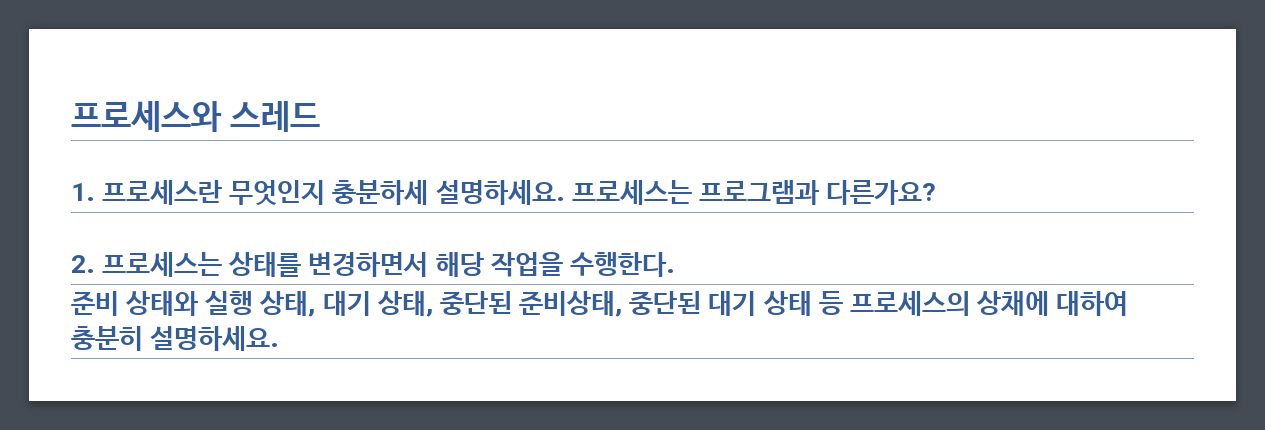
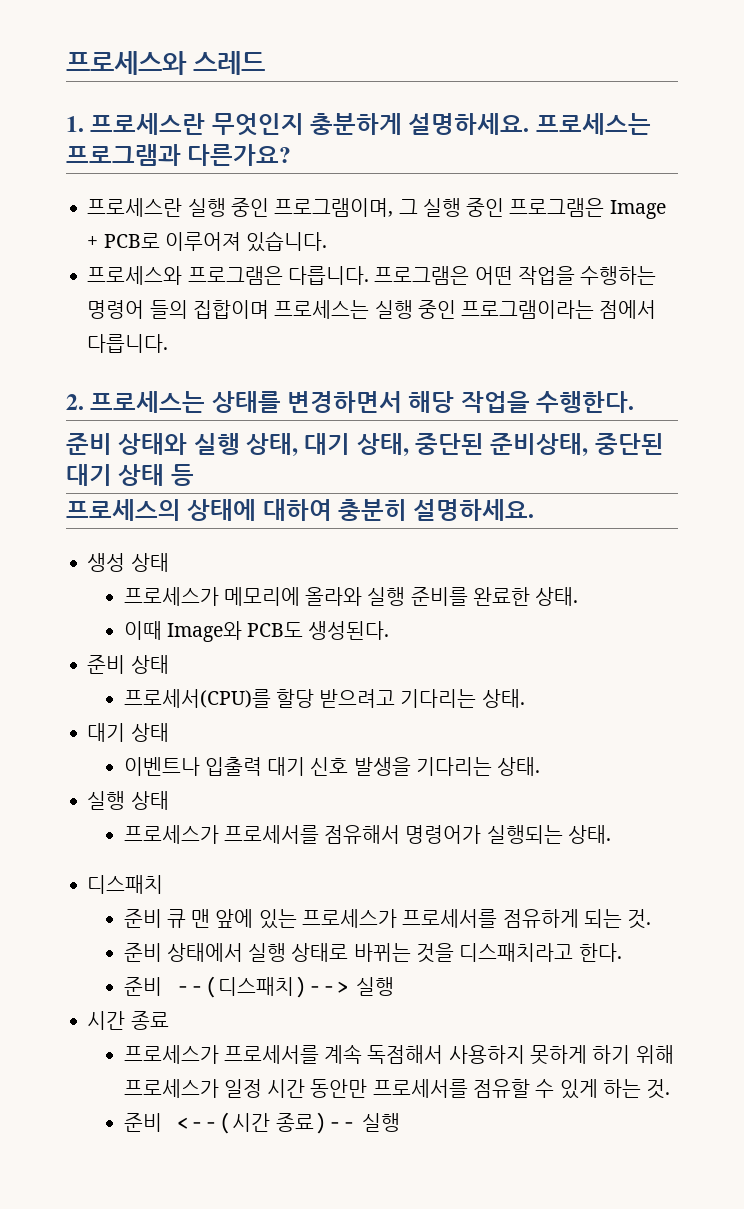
- 1. 프로세스란 무엇인지 충분하세 설명하세요.
+ 1. 프로세스란 무엇인지 충분하게 설명하세요.
+ 프로세스란 실행 중인 프로그램이며, 그 실행 중인 프로그램은 Image + PCB로 이루어져 있습니다.
+ 프로세스와 프로그램은 다릅니다. 프로그램은 어떤 작업을 수행하는 명령어 들의 집합이며 프로세스는 실행 중인 프로그램이라는 점에서 다릅니다.
- 준비 상태와 실행 상태, 대기 상태, 중단된 준비상태, 중단된 대기 상태 등 프로세스의 상채에 대하여 충분히 설명하세요.
+ 준비 상태와 실행 상태, 대기 상태, 중단된 준비상태, 중단된 대기 상태 등
+ 프로세스의 상태에 대하여 충분히 설명하세요.
+ 생성 상태
+ 프로세스가 메모리에 올라와 실행 준비를 완료한 상태.
+ 이때 Image와 PCB도 생성된다.
+ 준비 상태
+ 프로세서(CPU)를 할당 받으려고 기다리는 상태.
+ 대기 상태
+ 이벤트나 입출력 대기 신호 발생을 기다리는 상태.
+ 실행 상태
+ 프로세스가 프로세서를 점유해서 명령어가 실행되는 상태.
+ 디스패치
+ 준비 큐 맨 앞에 있는 프로세스가 프로세서를 점유하게 되는 것.
+ 준비 상태에서 실행 상태로 바뀌는 것을 디스패치라고 한다.
+ 준비 --(디스패치)--> 실행
+ 시간 종료
+ 프로세스가 프로세서를 계속 독점해서 사용하지 못하게 하기 위해 프로세스가 일정 시간 동안만 프로세서를 점유할 수 있게 하는 것.
+ 준비 <--(시간 종료)-- 실행

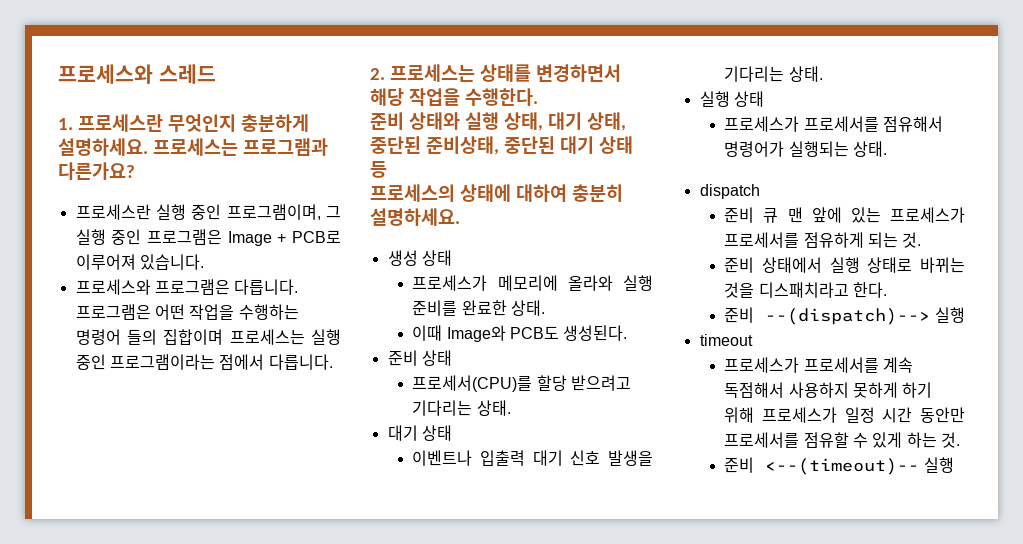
- 디스패치
+ dispatch
- 준비 --(디스패치)--> 실행
+ 준비 --(dispatch)--> 실행
- 시간 종료
+ timeout
- 준비 <--(시간 종료)-- 실행
+ 준비 <--(timeout)-- 실행

